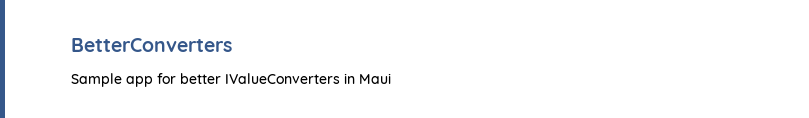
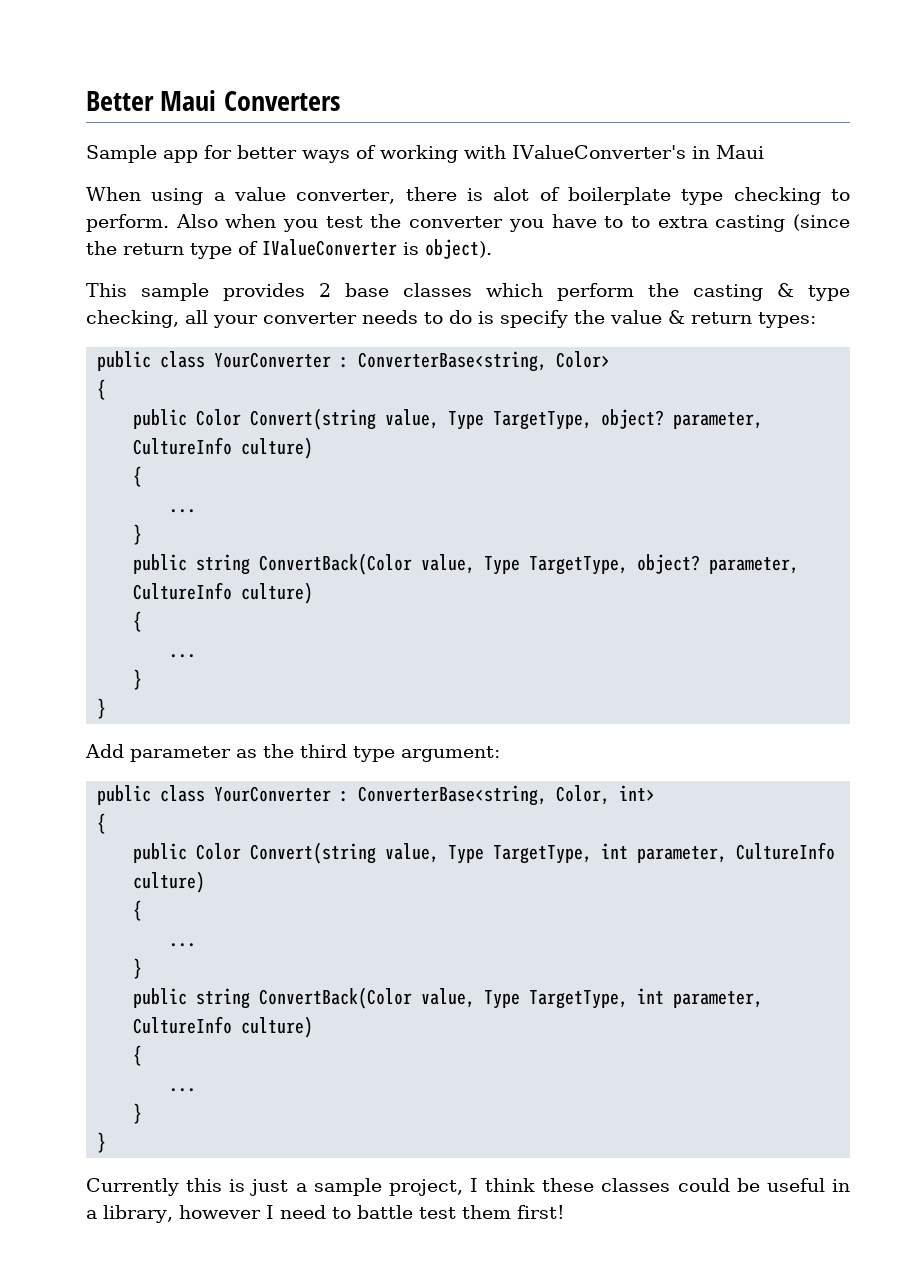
- BetterConverters
+ Better Maui Converters
- Sample app for better IValueConverters in Maui
+ Sample app for better ways of working with IValueConverter's in Maui
+ When using a value converter, there is alot of boilerplate type checking to perform. Also when you test the converter you have to to extra casting (since the return type of IValueConverter is object).
+ This sample provides 2 base classes which perform the casting & type checking, all your converter needs to do is specify the value & return types:
+ public class YourConverter : ConverterBase<string, Color>
+ {
+ public Color Convert(string value, Type TargetType, object? parameter, CultureInfo culture)
+ {
+ ...
+ }
+ public string ConvertBack(Color value, Type TargetType, object? parameter, CultureInfo culture)
+ {
+ ...
+ }
+ }
+ Add parameter as the third type argument:
+ public class YourConverter : ConverterBase<string, Color, int>
+ {
+ public Color Convert(string value, Type TargetType, int parameter, CultureInfo culture)
+ {
+ ...
+ }
+ public string ConvertBack(Color value, Type TargetType, int parameter, CultureInfo culture)
+ {
+ ...
+ }
+ }
+ Currently this is just a sample project, I think these classes could be useful in a library, however I need to battle test them first!

